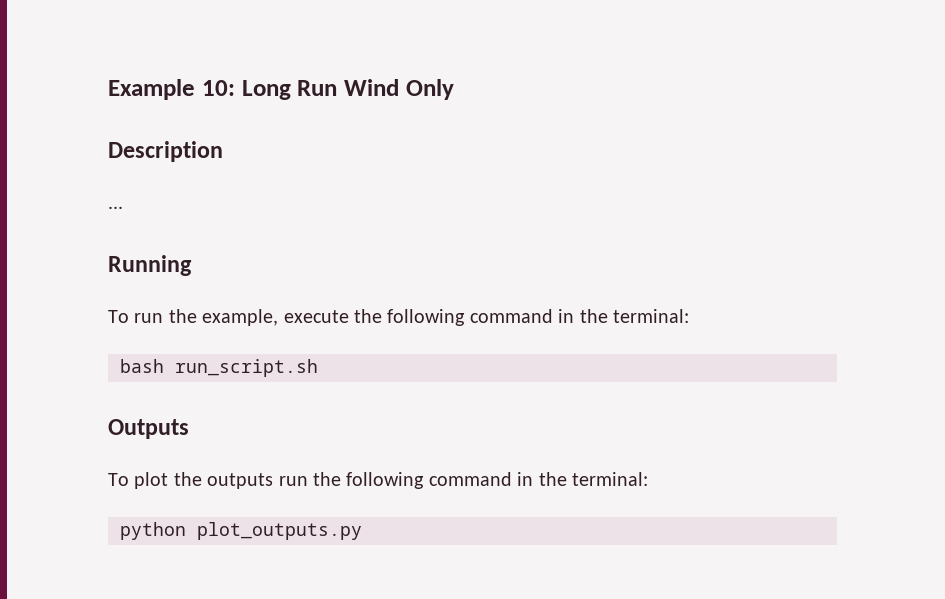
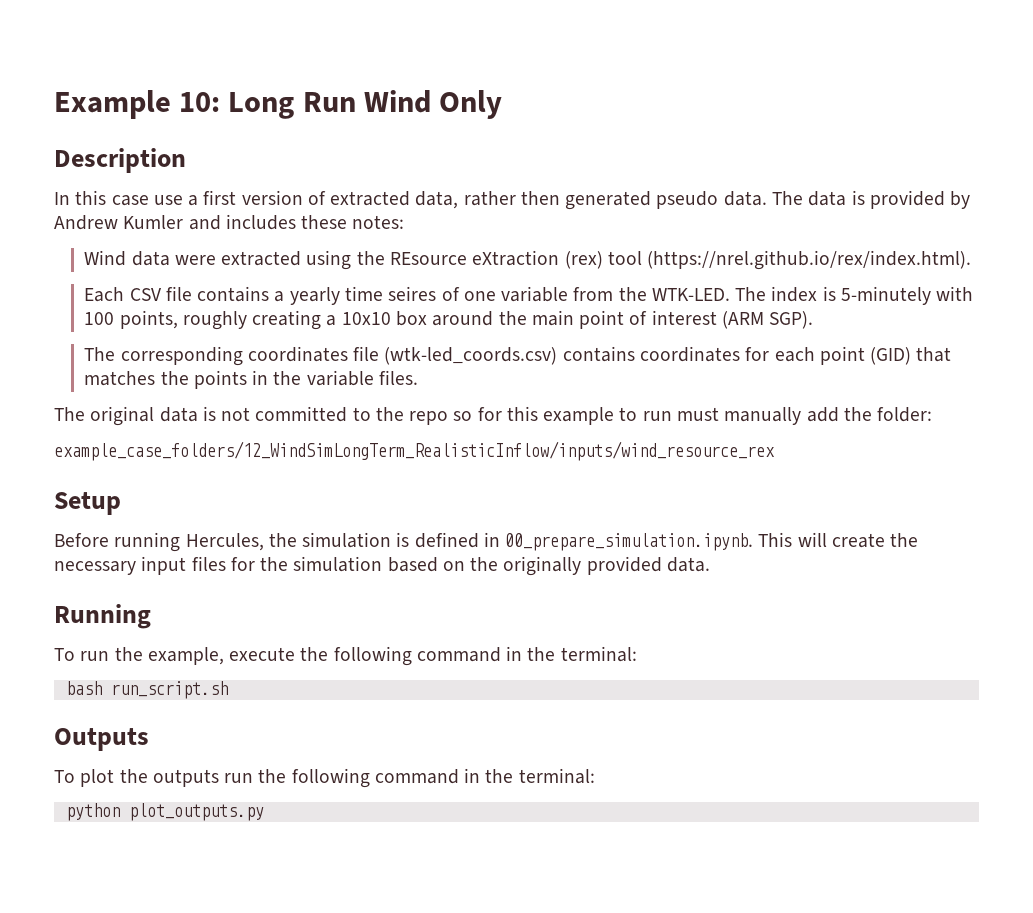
- ...
+ In this case use a first version of extracted data, rather then generated pseudo data. The data is provided by Andrew Kumler and includes these notes:
+ Wind data were extracted using the REsource eXtraction (rex) tool (https://nrel.github.io/rex/index.html).
+ Each CSV file contains a yearly time seires of one variable from the WTK-LED. The index is 5-minutely with 100 points, roughly creating a 10x10 box around the main point of interest (ARM SGP).
+ The corresponding coordinates file (wtk-led_coords.csv) contains coordinates for each point (GID) that matches the points in the variable files.
+ The original data is not committed to the repo so for this example to run must manually add the folder:
+ example_case_folders/12_WindSimLongTerm_RealisticInflow/inputs/wind_resource_rex
+ Setup
+ Before running Hercules, the simulation is defined in 00_prepare_simulation.ipynb. This will create the necessary input files for the simulation based on the originally provided data.

